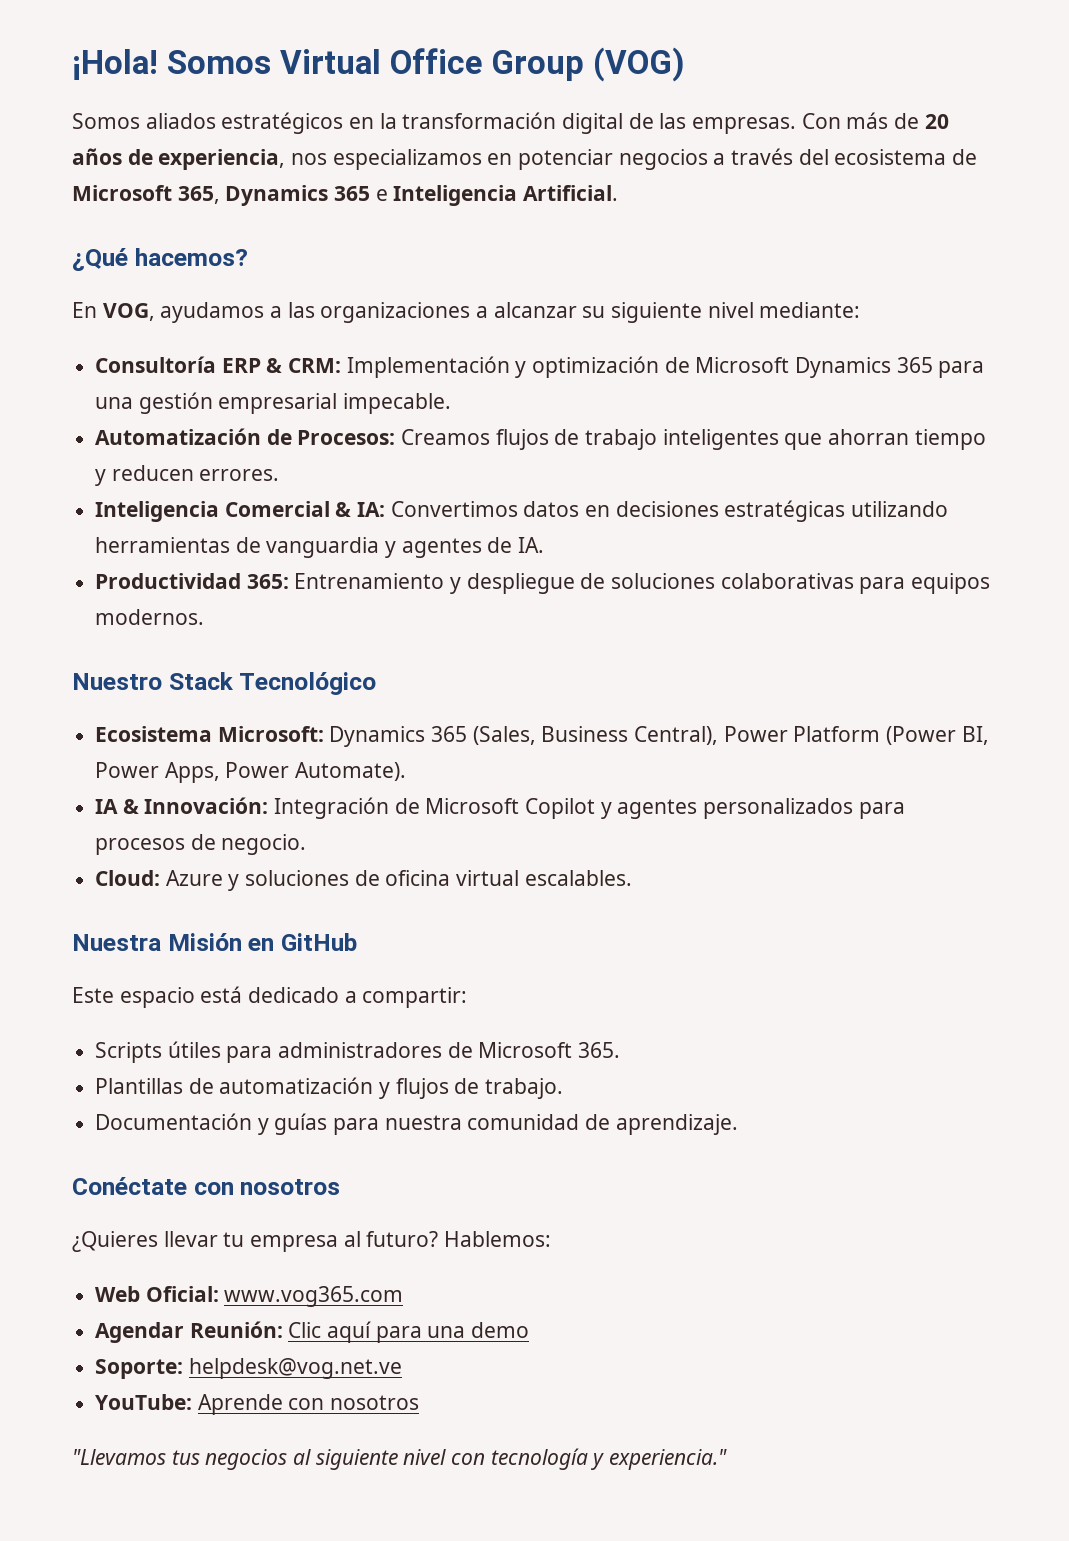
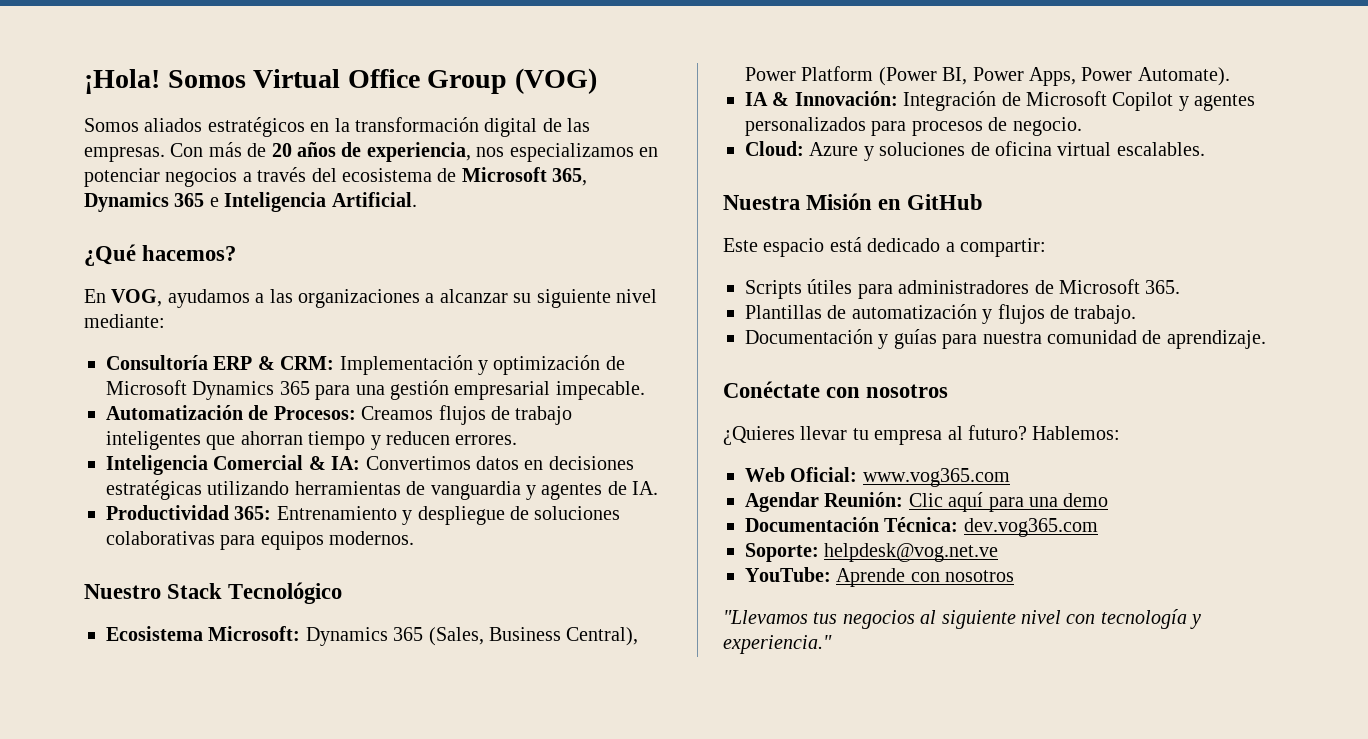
+ Documentación Técnica: dev.vog365.com

